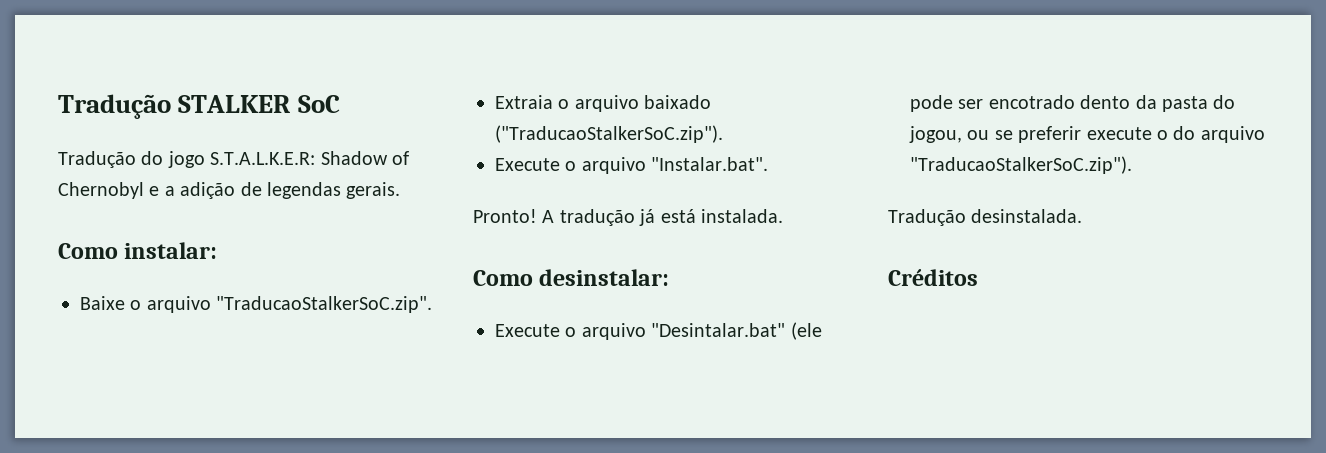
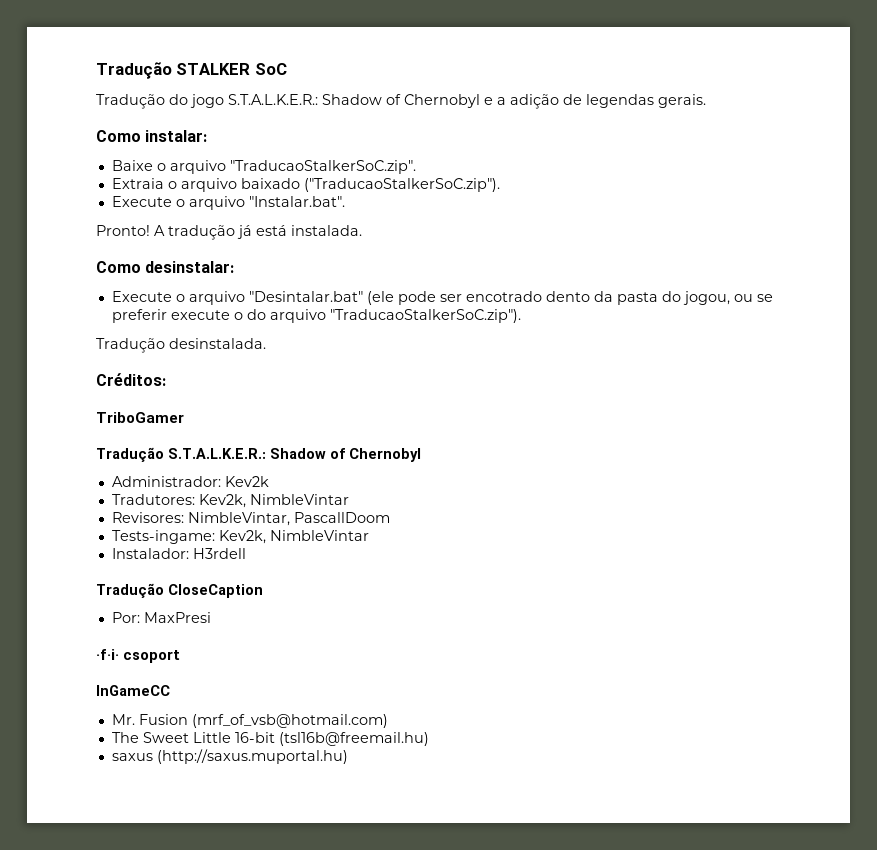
- Tradução do jogo S.T.A.L.K.E.R: Shadow of Chernobyl e a adição de legendas gerais.
+ Tradução do jogo S.T.A.L.K.E.R.: Shadow of Chernobyl e a adição de legendas gerais.
- Créditos
+ Créditos:
+ TriboGamer
+ Tradução S.T.A.L.K.E.R.: Shadow of Chernobyl
+ Administrador: Kev2k
+ Tradutores: Kev2k, NimbleVintar
+ Revisores: NimbleVintar, PascallDoom
+ Tests-ingame: Kev2k, NimbleVintar
+ Instalador: H3rdell
+ Tradução CloseCaption
+ Por: MaxPresi
+ ·f·i· csoport
+ InGameCC
+ Mr. Fusion (mrf_of_vsb@hotmail.com)
+ The Sweet Little 16-bit (tsl16b@freemail.hu)
+ saxus (http://saxus.muportal.hu)

